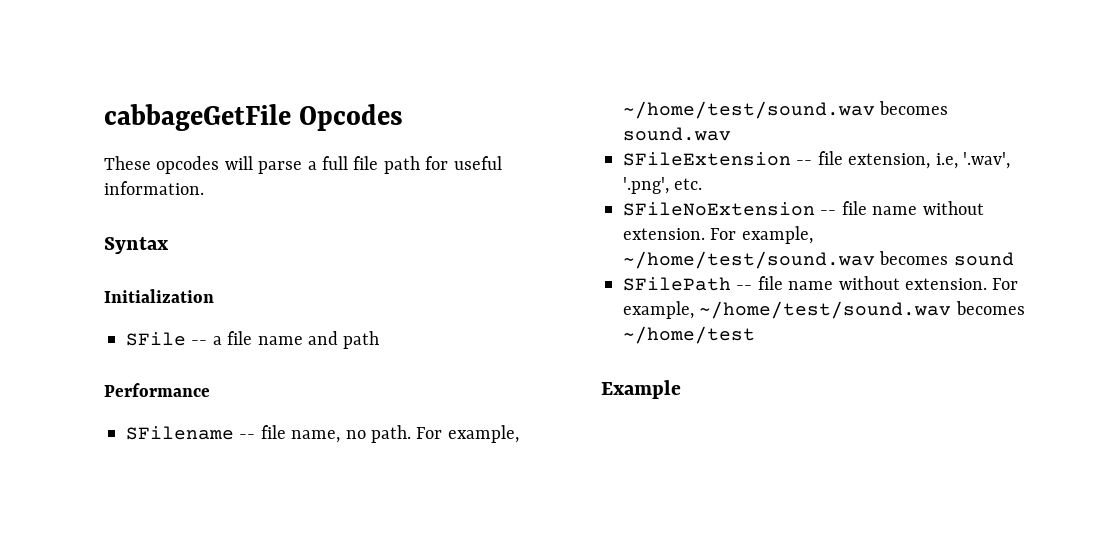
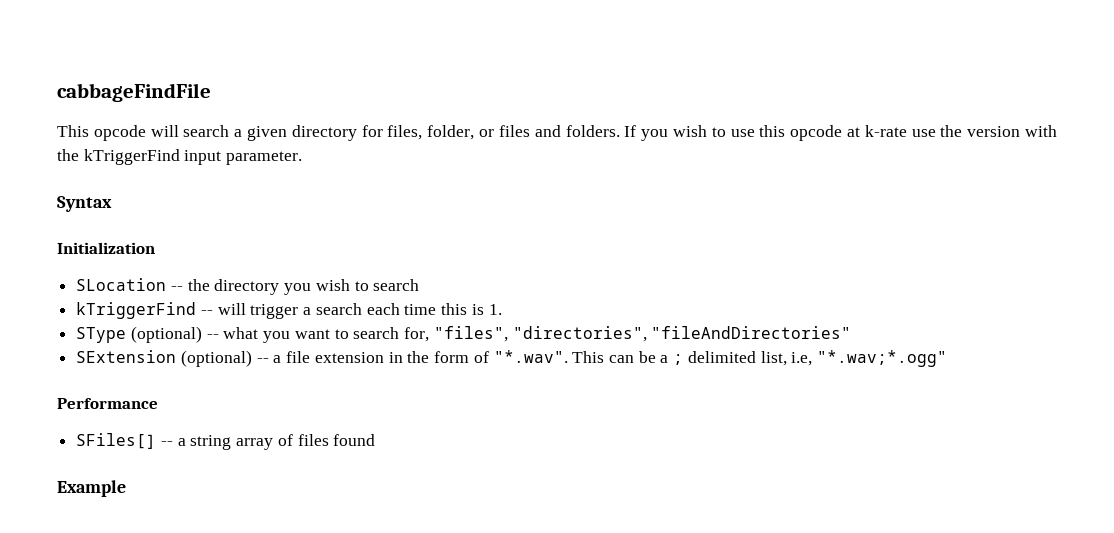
- cabbageGetFile Opcodes
- These opcodes will parse a full file path for useful information.
+ cabbageFindFile
+ This opcode will search a given directory for files, folder, or files and folders. If you wish to use this opcode at k-rate use the version with the kTriggerFind input parameter.
  Syntax
  Initialization
- SFile -- a file name and path
+ SLocation -- the directory you wish to search
+ kTriggerFind -- will trigger a search each time this is 1.
+ SType (optional) -- what you want to search for, "files", "directories", "fileAndDirectories"
+ SExtension (optional) -- a file extension in the form of "*.wav". This can be a ; delimited list, i.e, "*.wav;*.ogg"
  Performance
- SFilename -- file name, no path. For example, ~/home/test/sound.wav becomes sound.wav
- SFileExtension -- file extension, i.e, '.wav', '.png', etc.
- SFileNoExtension -- file name without extension. For example, ~/home/test/sound.wav becomes sound
- SFilePath -- file name without extension. For example, ~/home/test/sound.wav becomes ~/home/test
+ SFiles[] -- a string array of files found

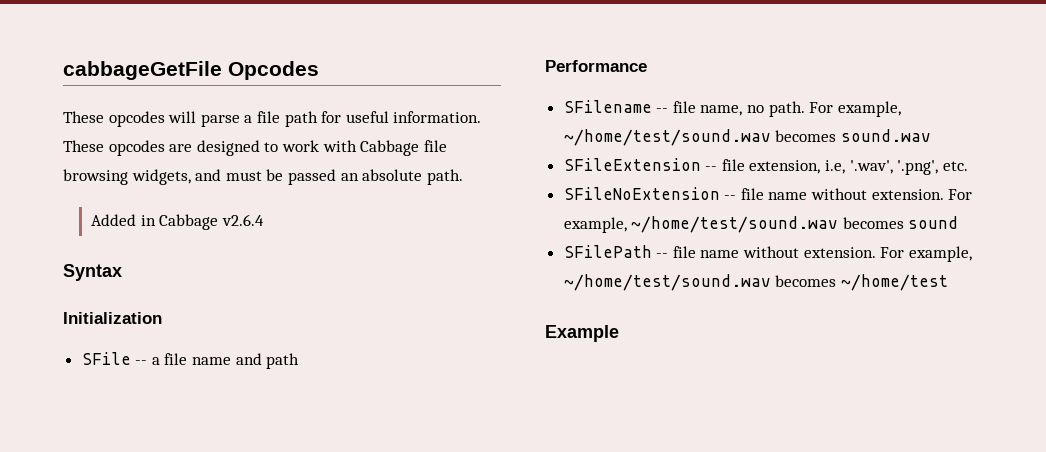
- cabbageFindFile
- This opcode will search a given directory for files, folder, or files and folders. If you wish to use this opcode at k-rate use the version with the kTriggerFind input parameter.
+ cabbageGetFile Opcodes
+ These opcodes will parse a file path for useful information. These opcodes are designed to work with Cabbage file browsing widgets, and must be passed an absolute path.
+ Added in Cabbage v2.6.4
  Syntax
  Initialization
- SLocation -- the directory you wish to search
- kTriggerFind -- will trigger a search each time this is 1.
- SType (optional) -- what you want to search for, "files", "directories", "fileAndDirectories"
- SExtension (optional) -- a file extension in the form of "*.wav". This can be a ; delimited list, i.e, "*.wav;*.ogg"
+ SFile -- a file name and path
  Performance
- SFiles[] -- a string array of files found
+ SFilename -- file name, no path. For example, ~/home/test/sound.wav becomes sound.wav
+ SFileExtension -- file extension, i.e, '.wav', '.png', etc.
+ SFileNoExtension -- file name without extension. For example, ~/home/test/sound.wav becomes sound
+ SFilePath -- file name without extension. For example, ~/home/test/sound.wav becomes ~/home/test

